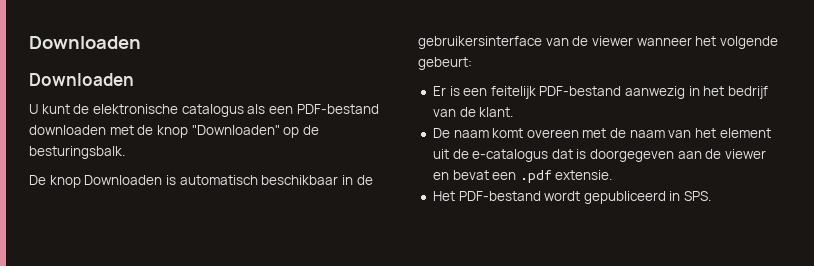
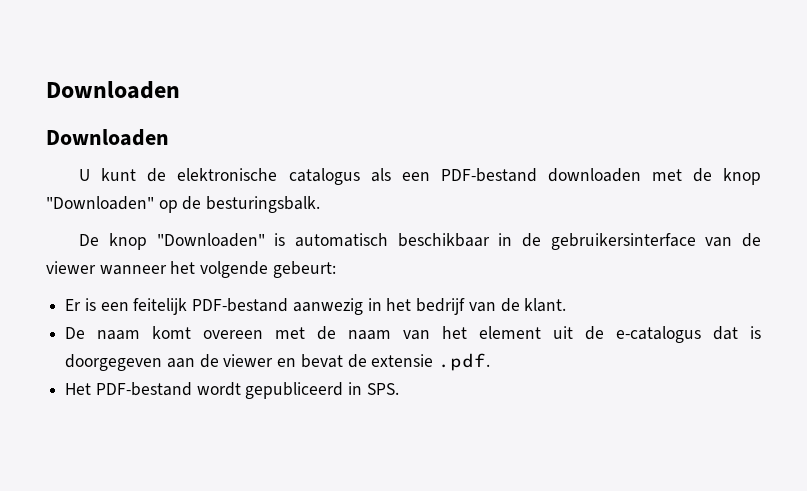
- De knop Downloaden is automatisch beschikbaar in de gebruikersinterface van de viewer wanneer het volgende gebeurt:
+ De knop "Downloaden" is automatisch beschikbaar in de gebruikersinterface van de viewer wanneer het volgende gebeurt:
- De naam komt overeen met de naam van het element uit de e-catalogus dat is doorgegeven aan de viewer en bevat een .pdf extensie.
+ De naam komt overeen met de naam van het element uit de e-catalogus dat is doorgegeven aan de viewer en bevat de extensie .pdf.

